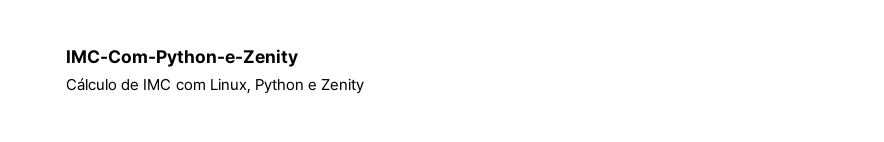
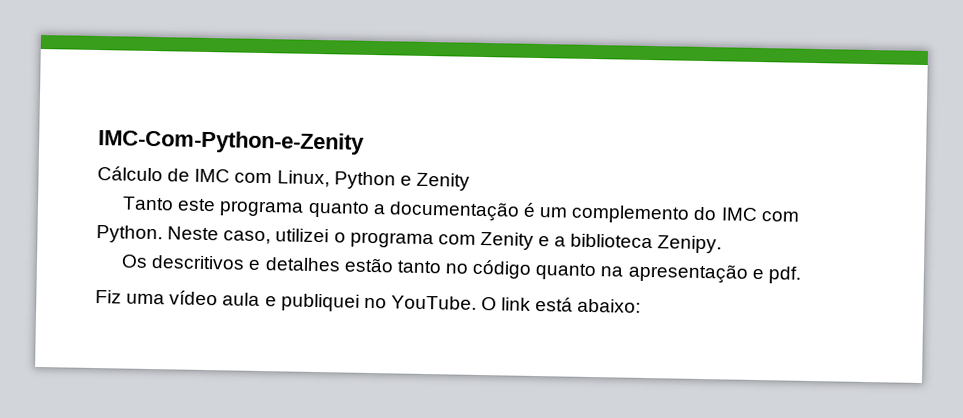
+ Tanto este programa quanto a documentação é um complemento do IMC com Python. Neste caso, utilizei o programa com Zenity e a biblioteca Zenipy.
+ Os descritivos e detalhes estão tanto no código quanto na apresentação e pdf.
+ Fiz uma vídeo aula e publiquei no YouTube. O link está abaixo:

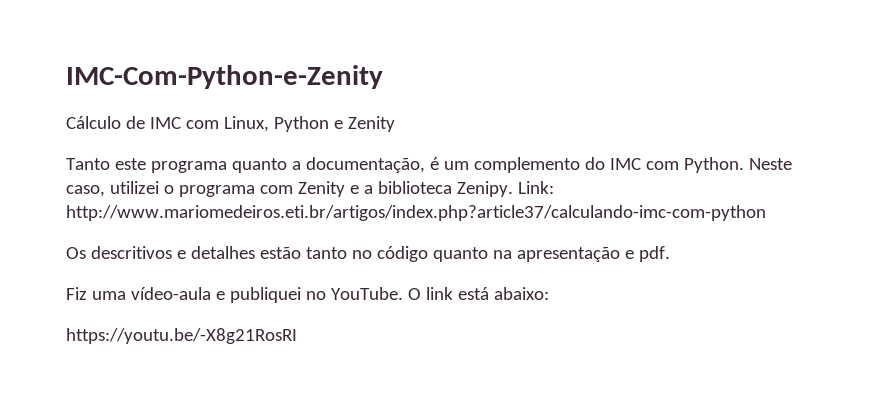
- Tanto este programa quanto a documentação é um complemento do IMC com Python.
+ Tanto este programa quanto a documentação, é um complemento do IMC com Python.
+ Link: http://www.mariomedeiros.eti.br/artigos/index.php?article37/calculando-imc-com-python
- Fiz uma vídeo aula e publiquei no YouTube.
+ Fiz uma vídeo-aula e publiquei no YouTube.
+ https://youtu.be/-X8g21RosRI

